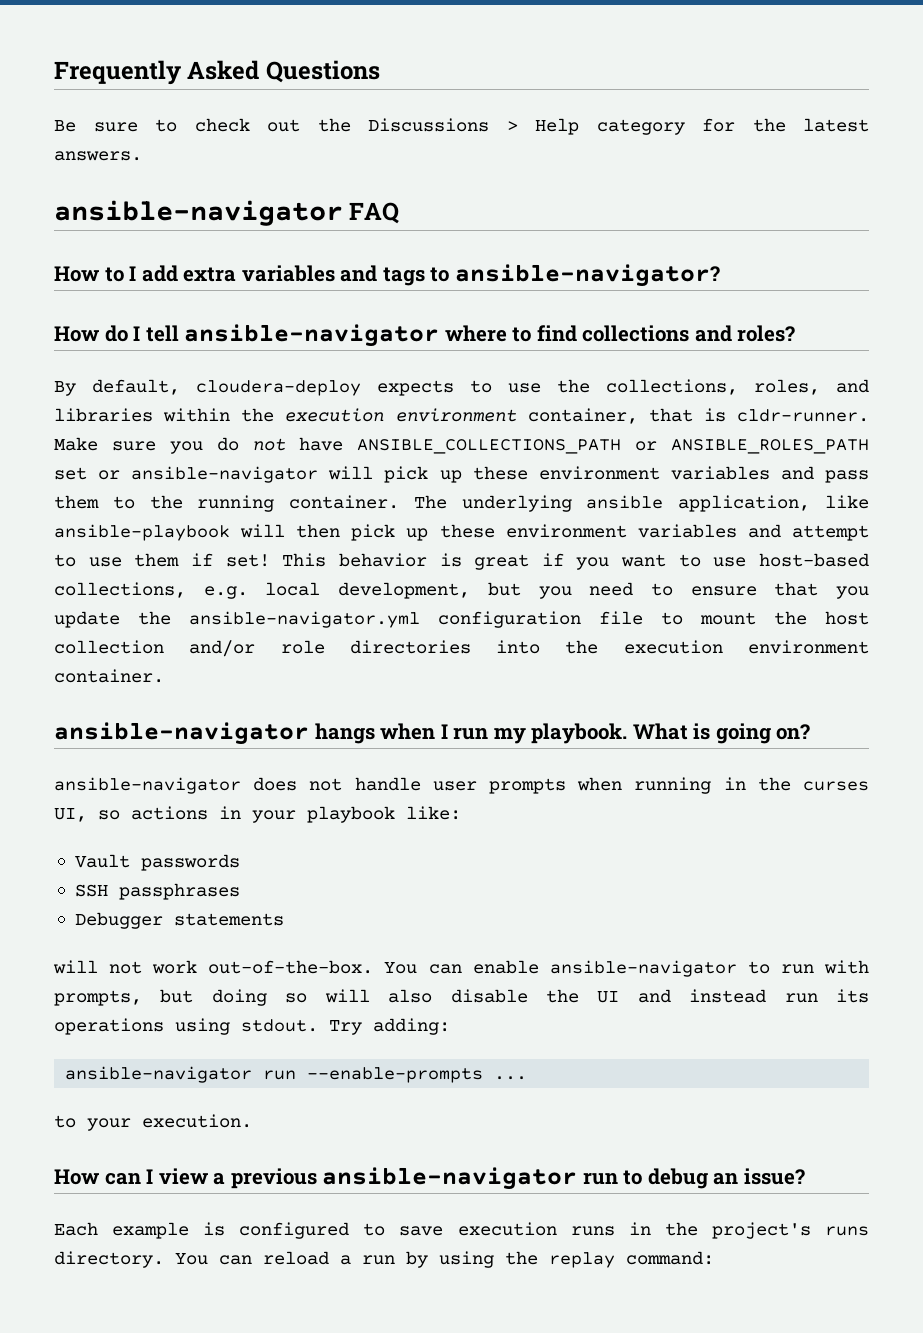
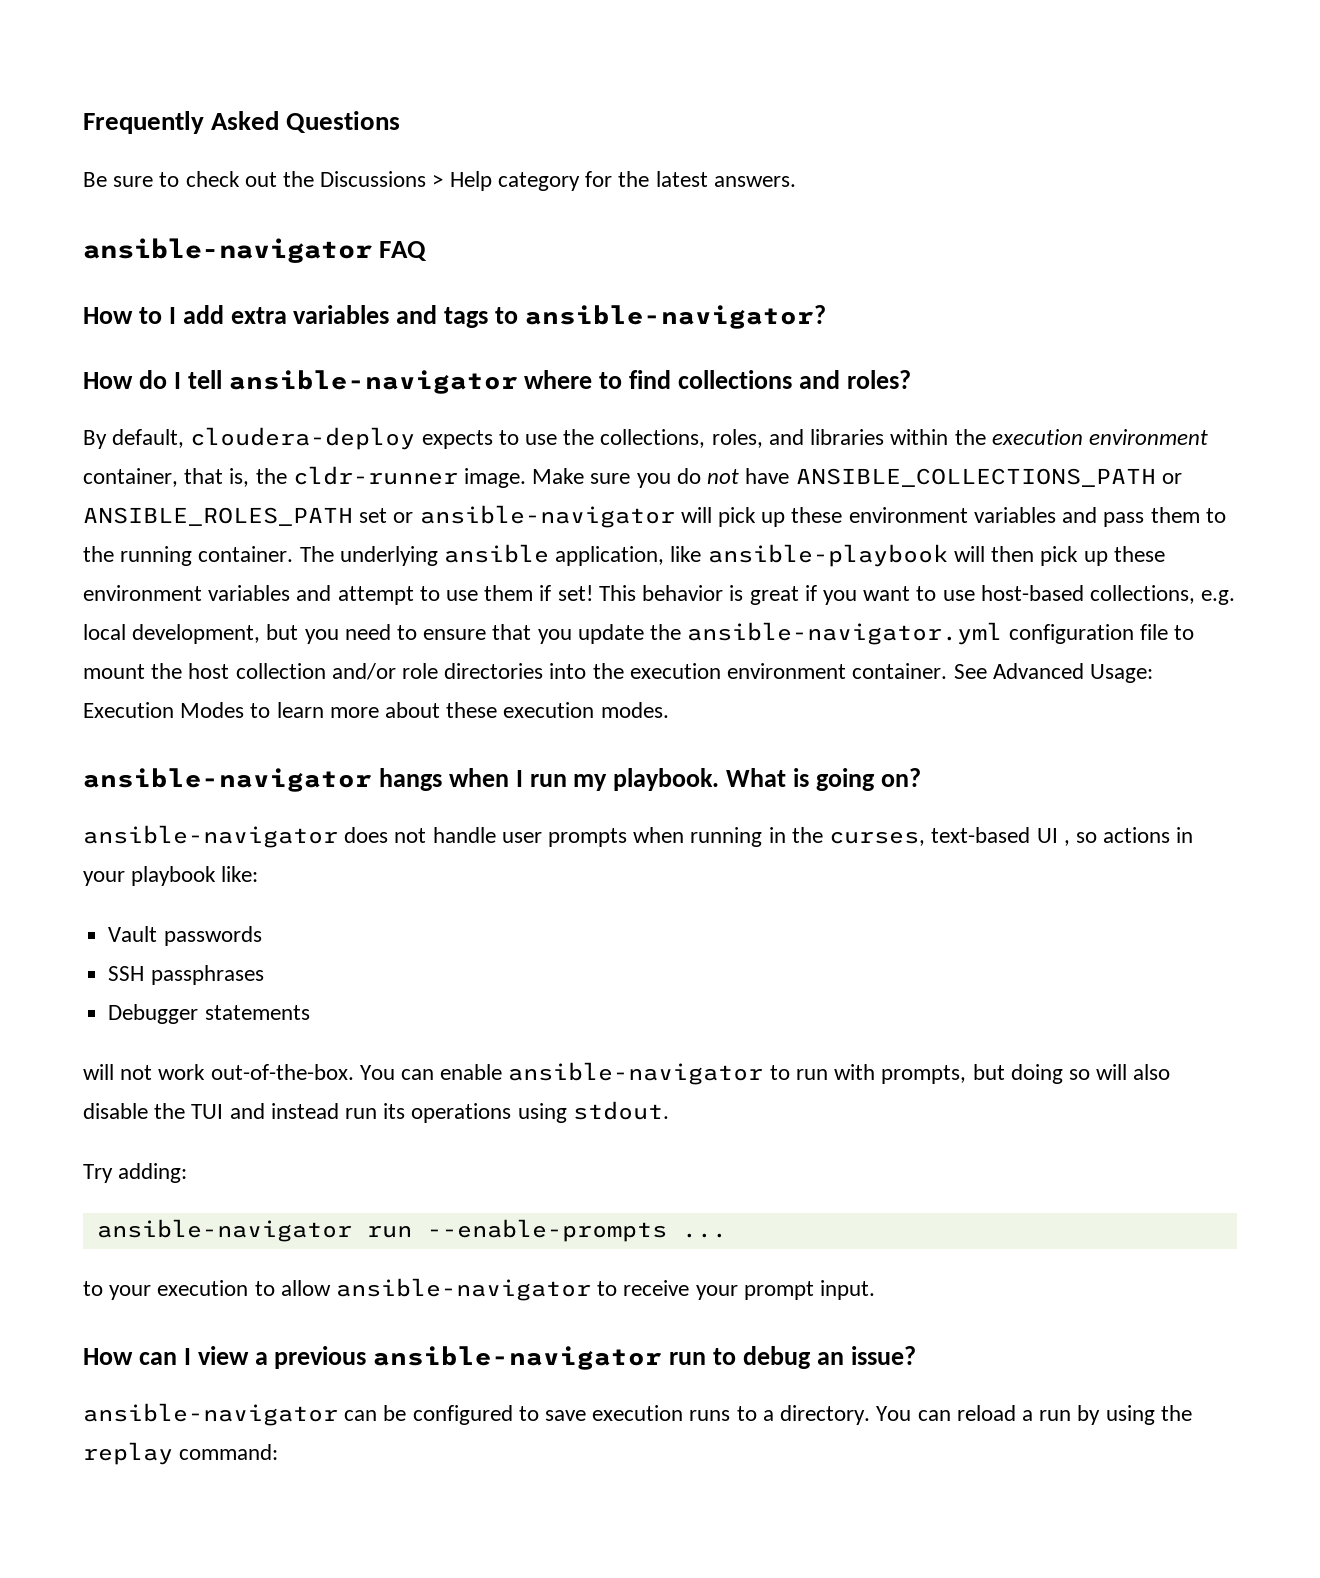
- By default, cloudera-deploy expects to use the collections, roles, and libraries within the execution environment container, that is cldr-runner.
+ By default, cloudera-deploy expects to use the collections, roles, and libraries within the execution environment container, that is, the cldr-runner image.
+ See Advanced Usage: Execution Modes to learn more about these execution modes.
- ansible-navigator does not handle user prompts when running in the curses UI, so actions in your playbook like:
+ ansible-navigator does not handle user prompts when running in the curses, text-based UI , so actions in your playbook like:
- You can enable ansible-navigator to run with prompts, but doing so will also disable the UI and instead run its operations using stdout. Try adding:
+ You can enable ansible-navigator to run with prompts, but doing so will also disable the TUI and instead run its operations using stdout.
+ Try adding:
- to your execution.
+ to your execution to allow ansible-navigator to receive your prompt input.
- Each example is configured to save execution runs in the project's runs directory.
+ ansible-navigator can be configured to save execution runs to a directory.

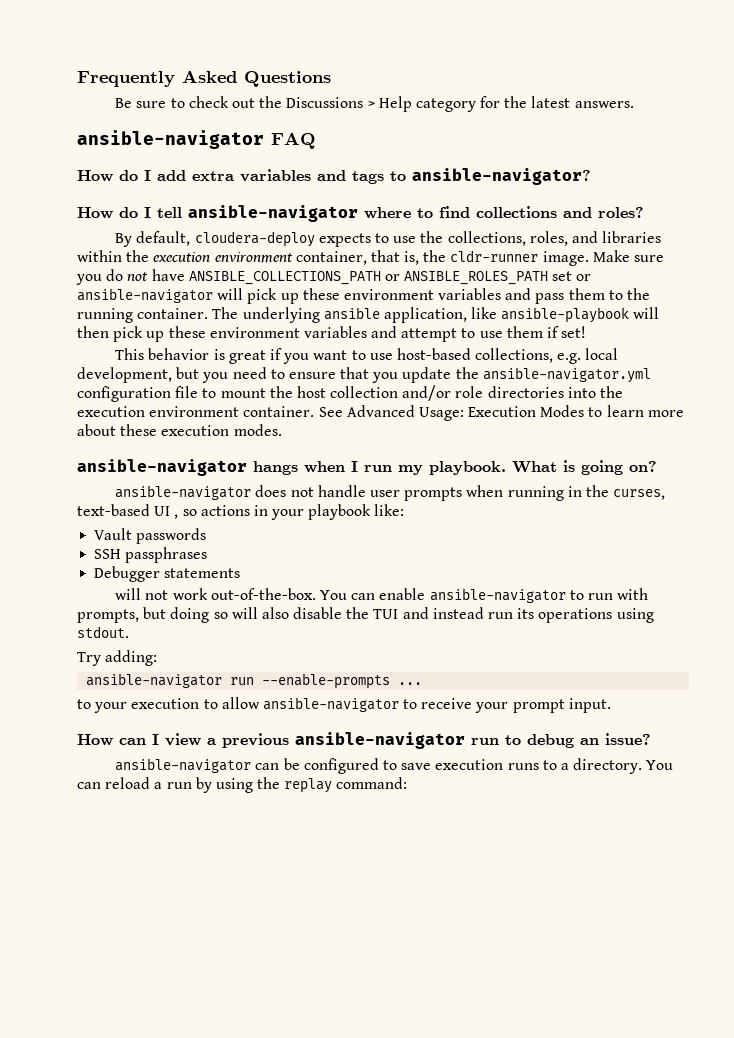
- How to I add extra variables and tags to ansible-navigator?
+ How do I add extra variables and tags to ansible-navigator?
- The underlying ansible application, like ansible-playbook will then pick up these environment variables and attempt to use them if set! This behavior is great if you want to use host-based collections, e.g. local development, but you need to ensure that you update the ansible-navigator.yml configuration file to mount the host collection and/or role directories into the execution environment container.
+ The underlying ansible application, like ansible-playbook will then pick up these environment variables and attempt to use them if set!
+ This behavior is great if you want to use host-based collections, e.g. local development, but you need to ensure that you update the ansible-navigator.yml configuration file to mount the host collection and/or role directories into the execution environment container.

